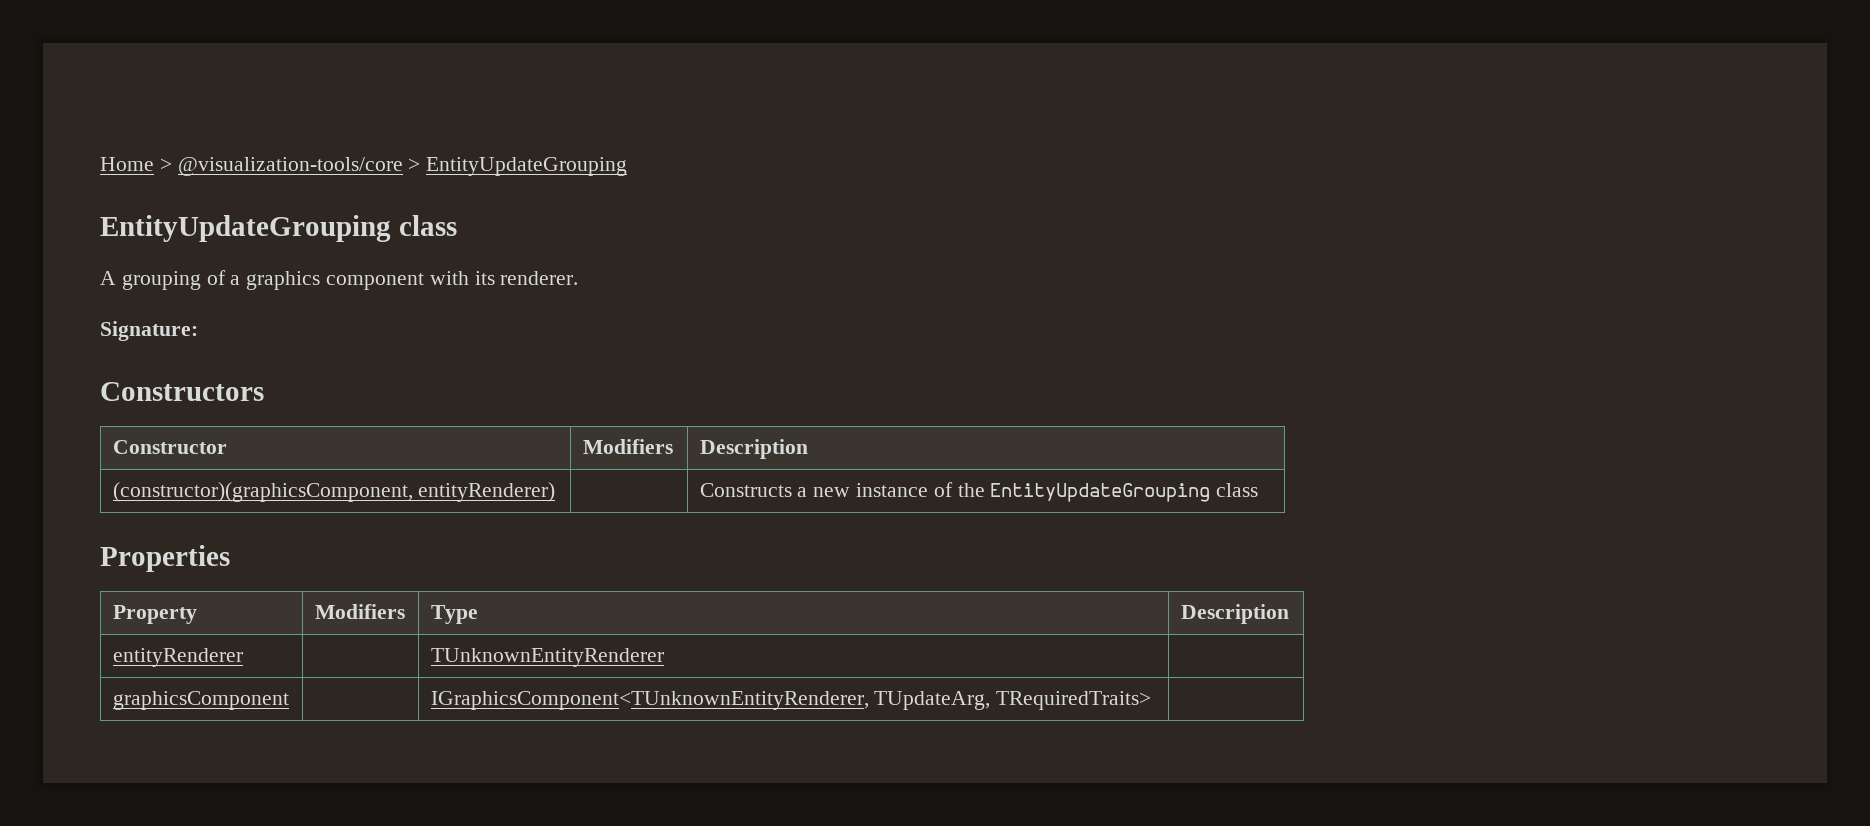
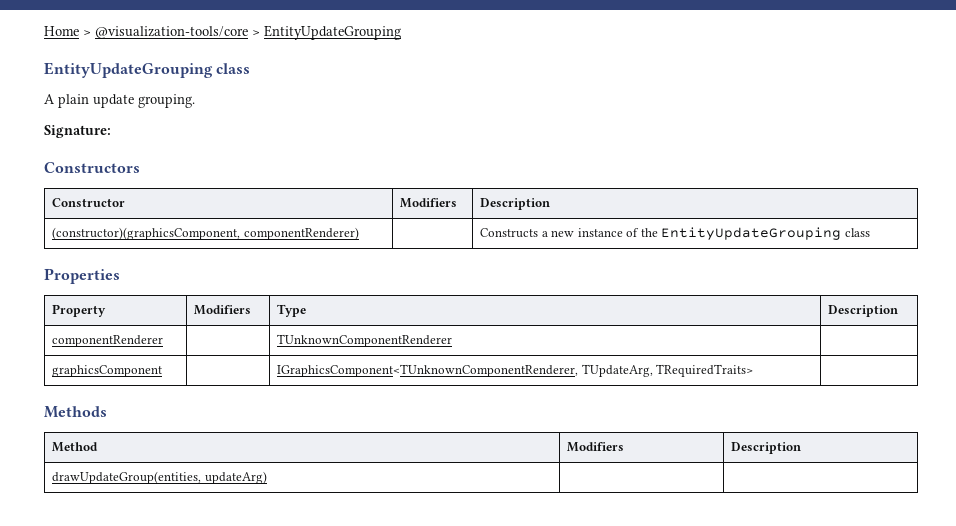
- A grouping of a graphics component with its renderer.
+ A plain update grouping.
- (constructor)(graphicsComponent, entityRenderer) | | Constructs a new instance of the EntityUpdateGrouping class
+ (constructor)(graphicsComponent, componentRenderer) | | Constructs a new instance of the EntityUpdateGrouping class
- entityRenderer | | TUnknownEntityRenderer |
+ componentRenderer | | TUnknownComponentRenderer |
- graphicsComponent | | IGraphicsComponent<TUnknownEntityRenderer, TUpdateArg, TRequiredTraits> |
+ graphicsComponent | | IGraphicsComponent<TUnknownComponentRenderer, TUpdateArg, TRequiredTraits> |
+ Methods
+ Method | Modifiers | Description
+ drawUpdateGroup(entities, updateArg) | |

